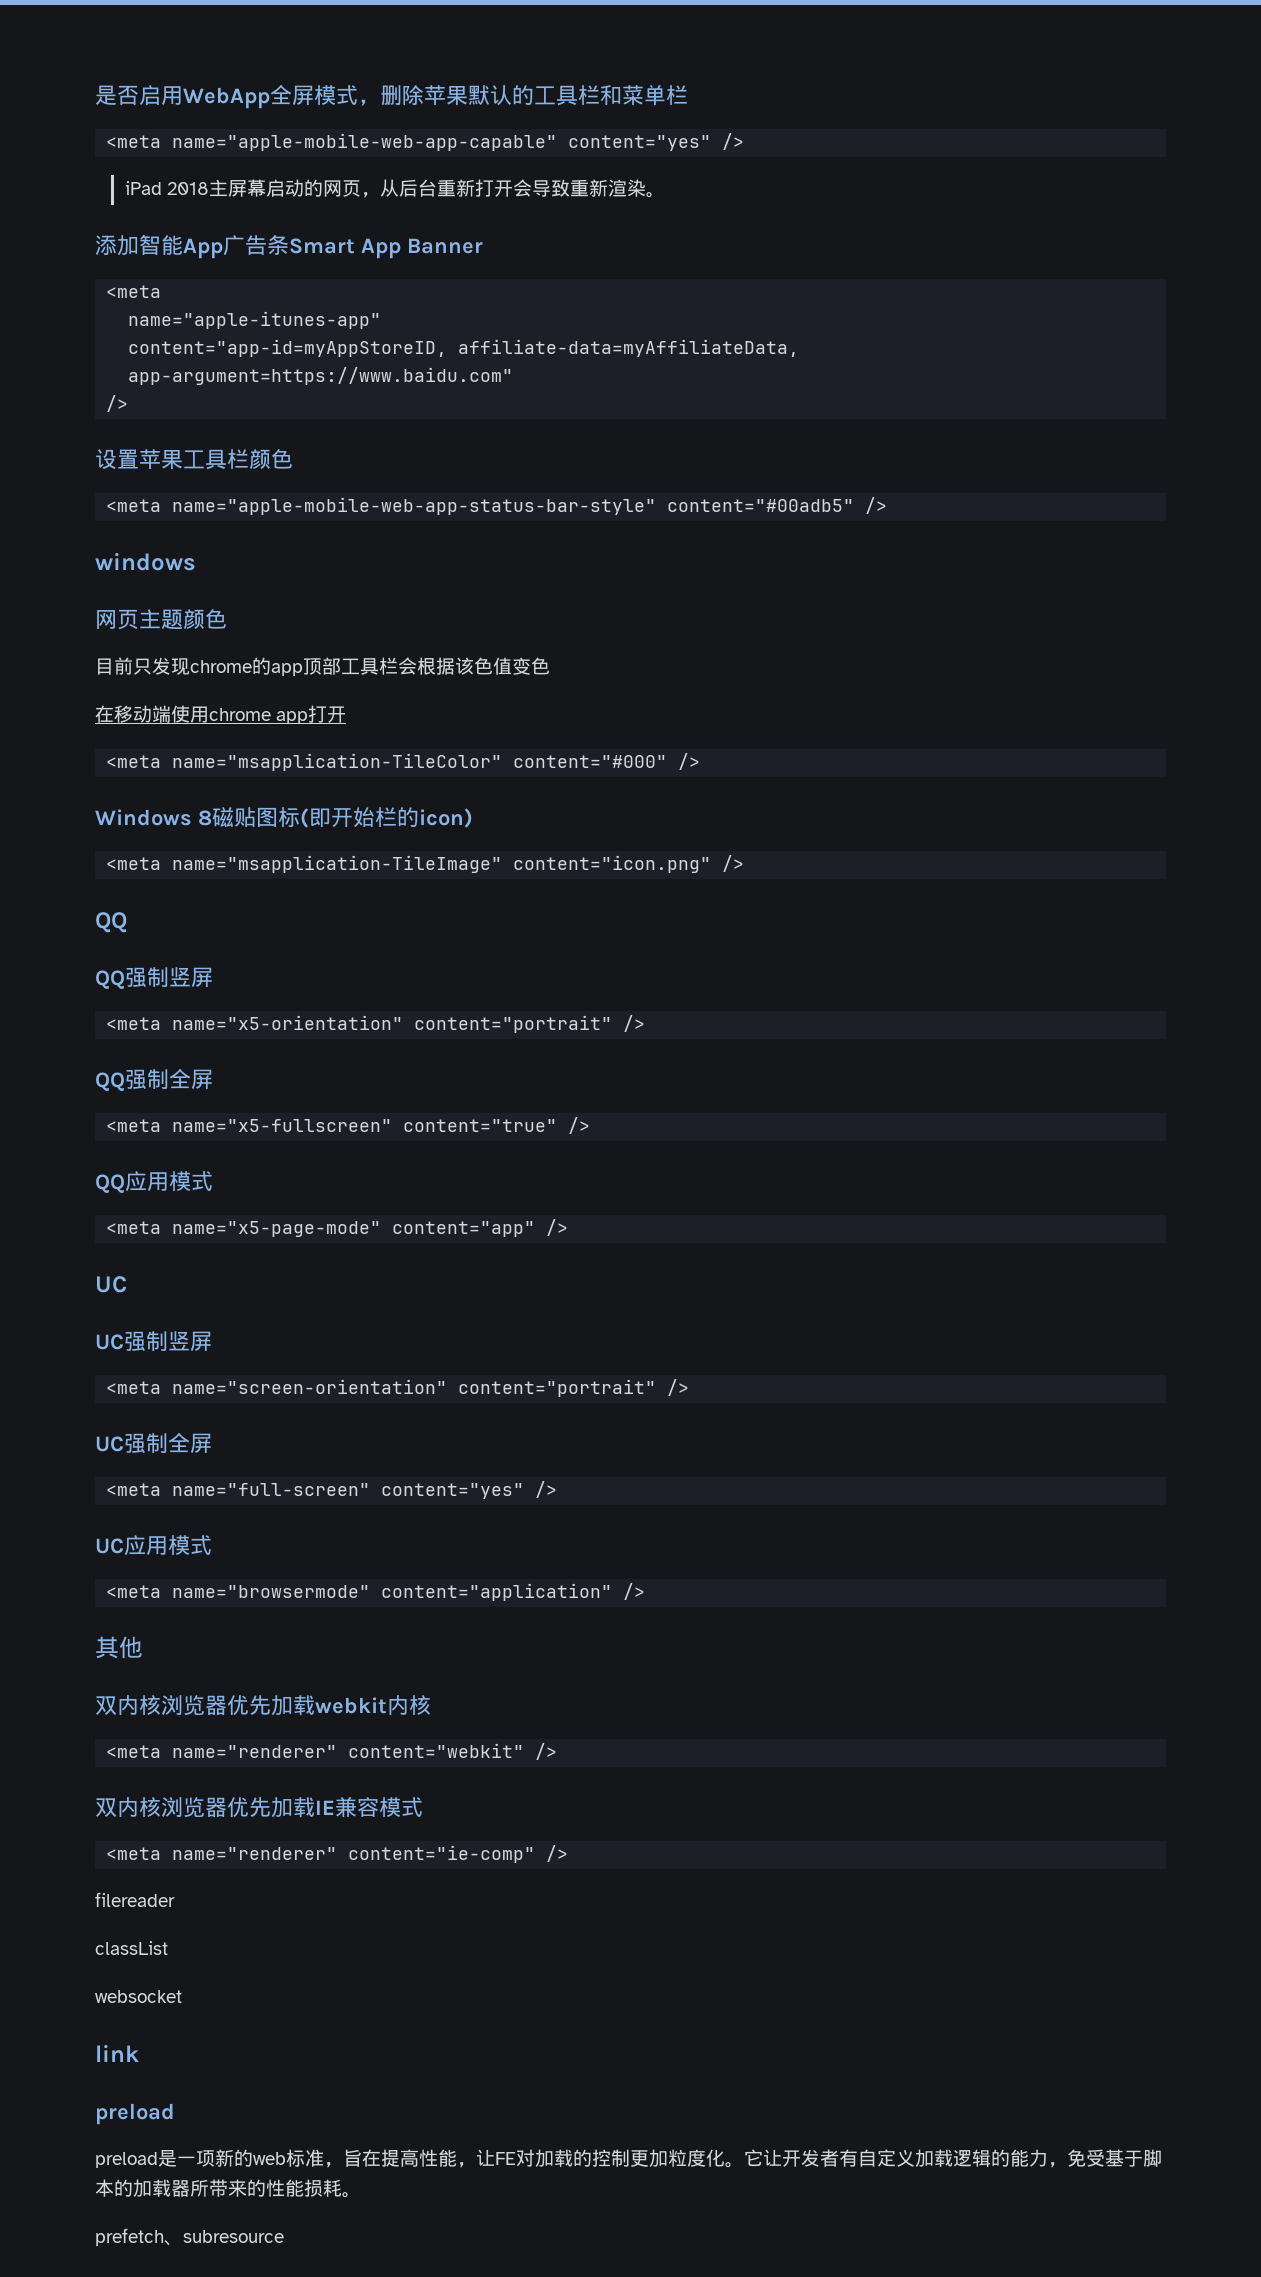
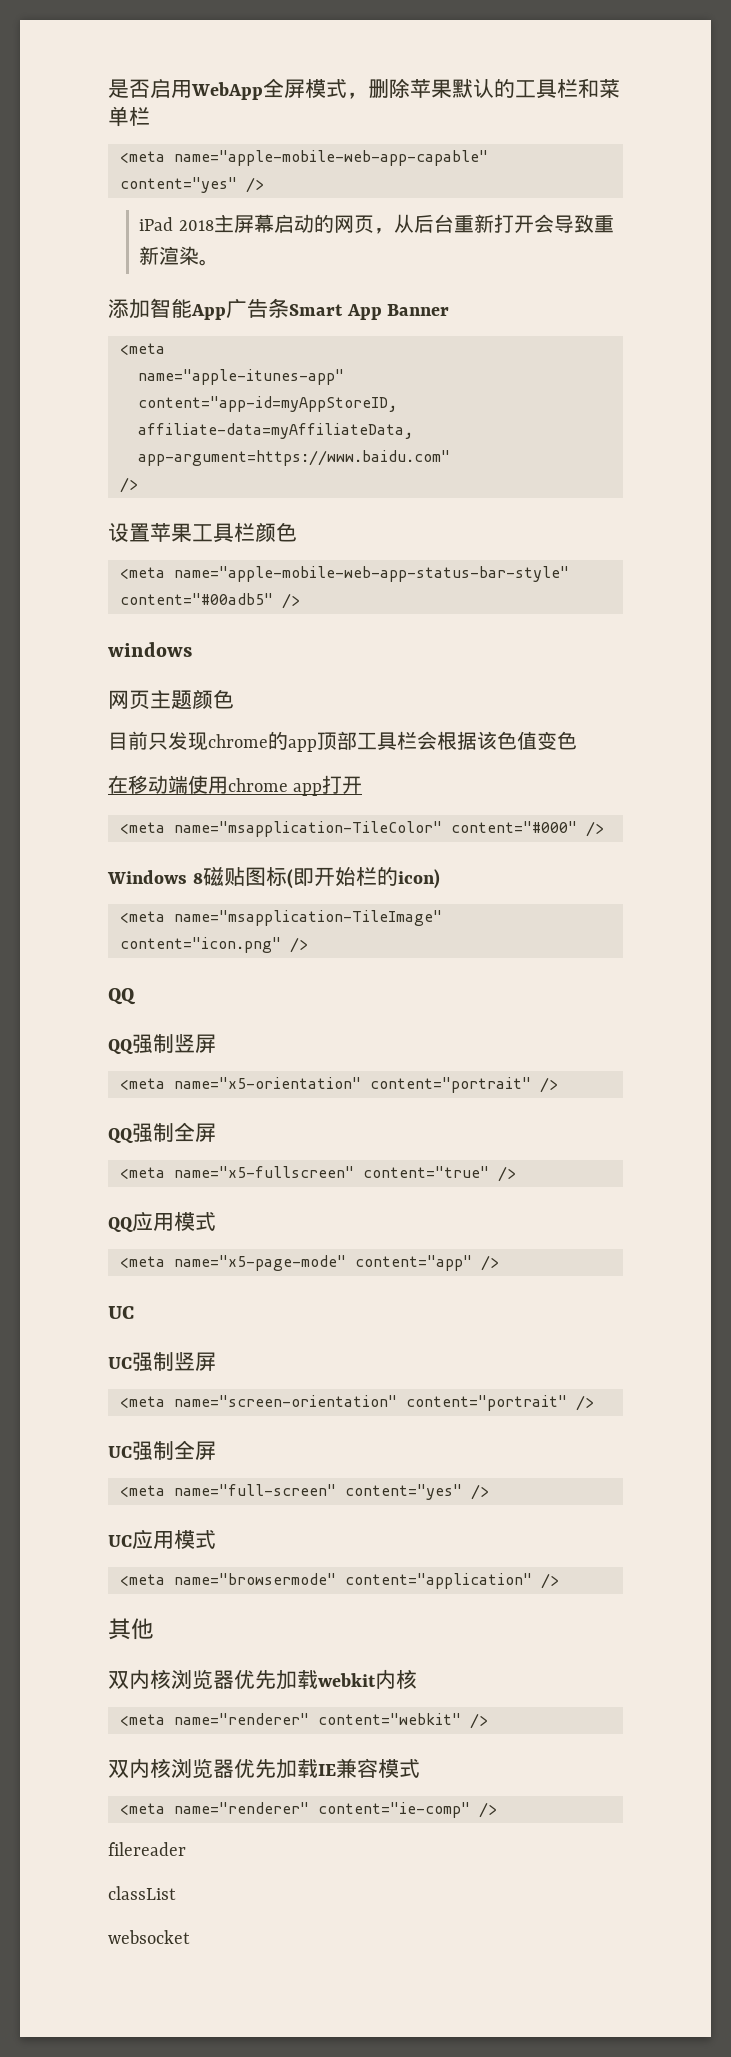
- link
- preload
- preload是一项新的web标准，旨在提高性能，让FE对加载的控制更加粒度化。它让开发者有自定义加载逻辑的能力，免受基于脚本的加载器所带来的性能损耗。
- prefetch、subresource

